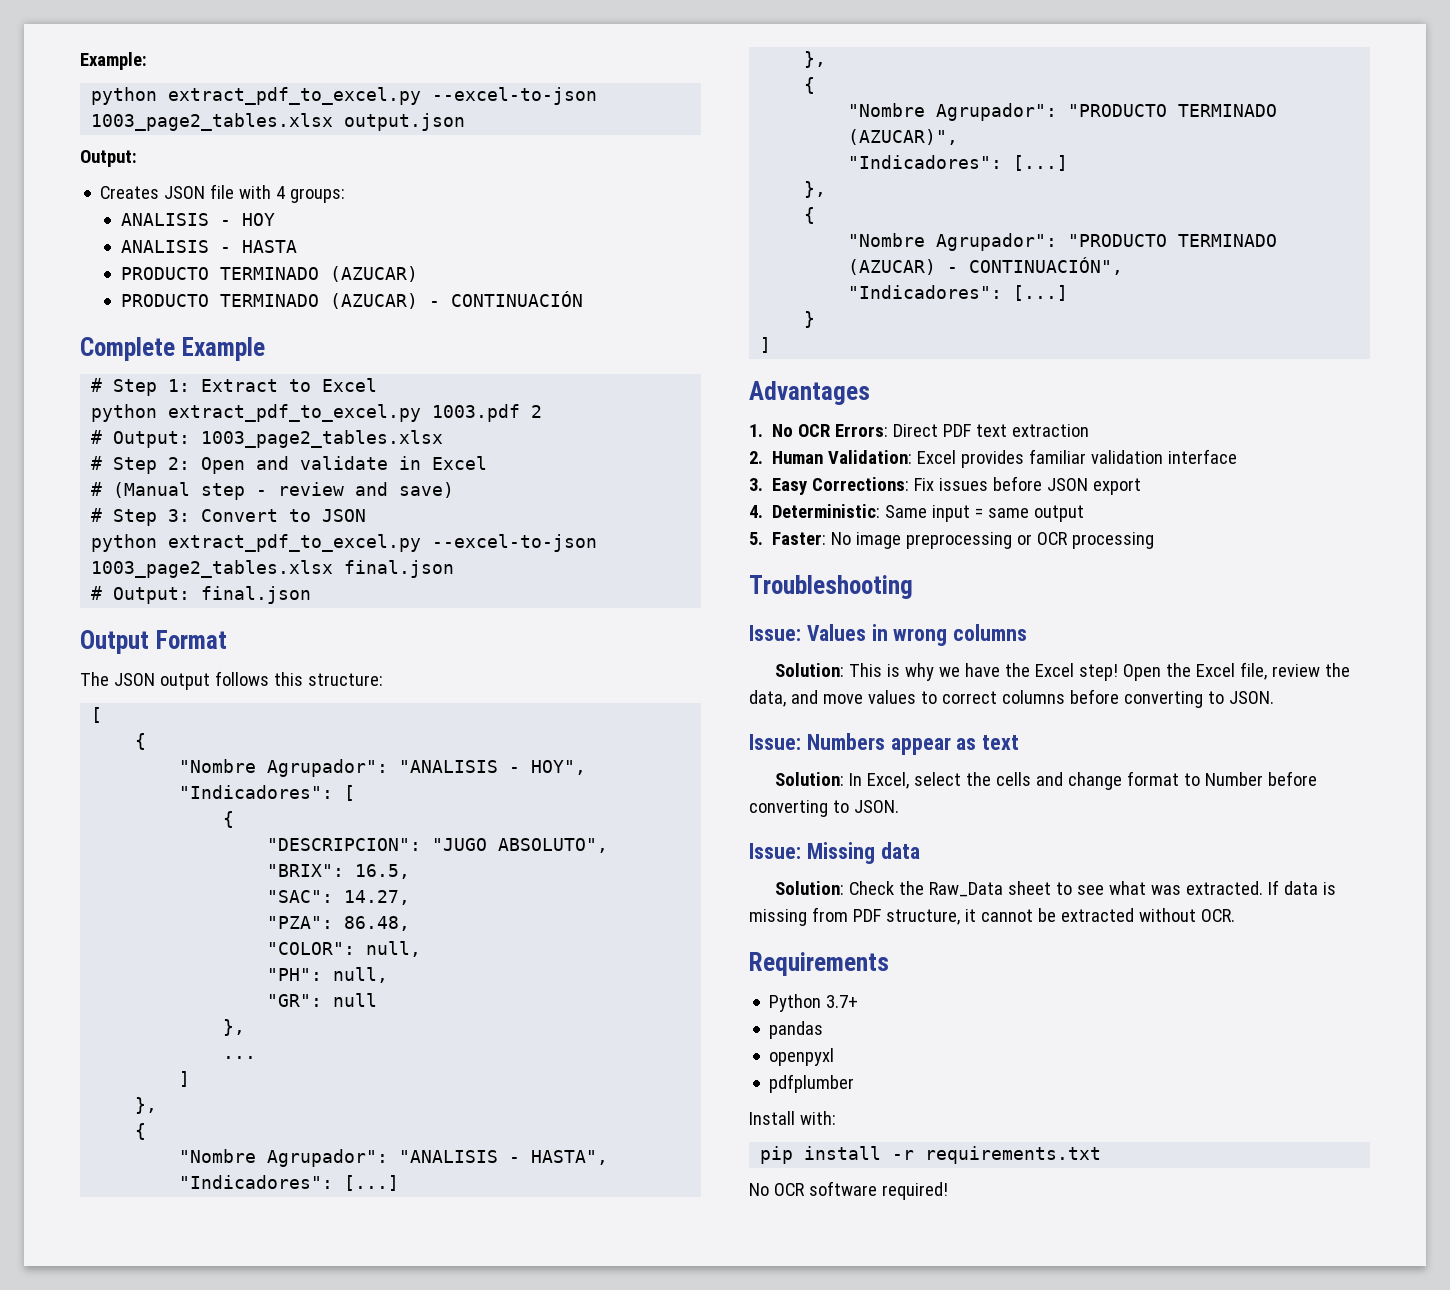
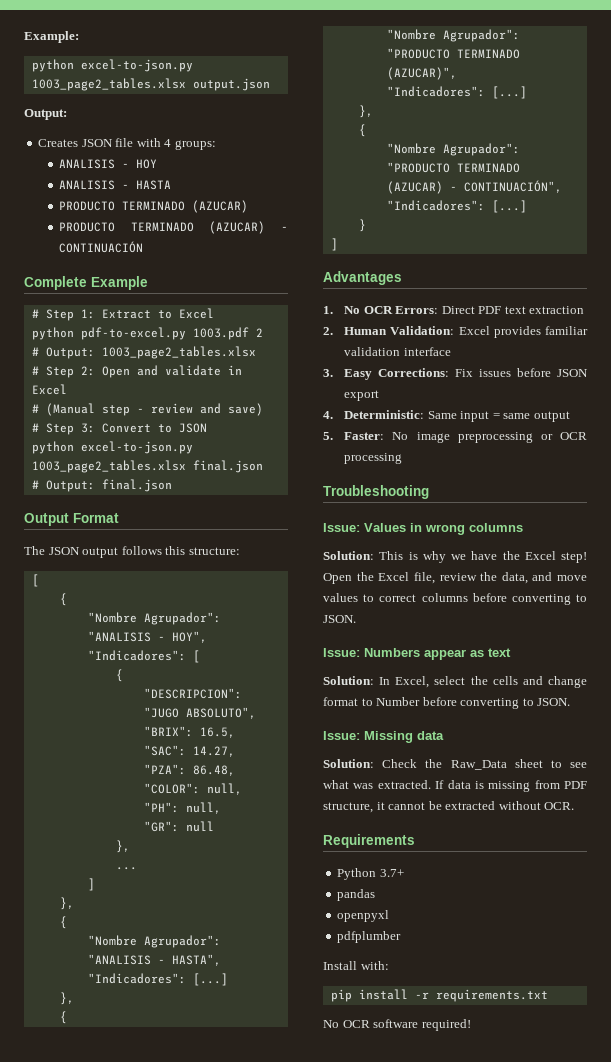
- python extract_pdf_to_excel.py --excel-to-json 1003_page2_tables.xlsx output.json
+ python excel-to-json.py 1003_page2_tables.xlsx output.json
- python extract_pdf_to_excel.py 1003.pdf 2
+ python pdf-to-excel.py 1003.pdf 2
- python extract_pdf_to_excel.py --excel-to-json 1003_page2_tables.xlsx final.json
+ python excel-to-json.py 1003_page2_tables.xlsx final.json

